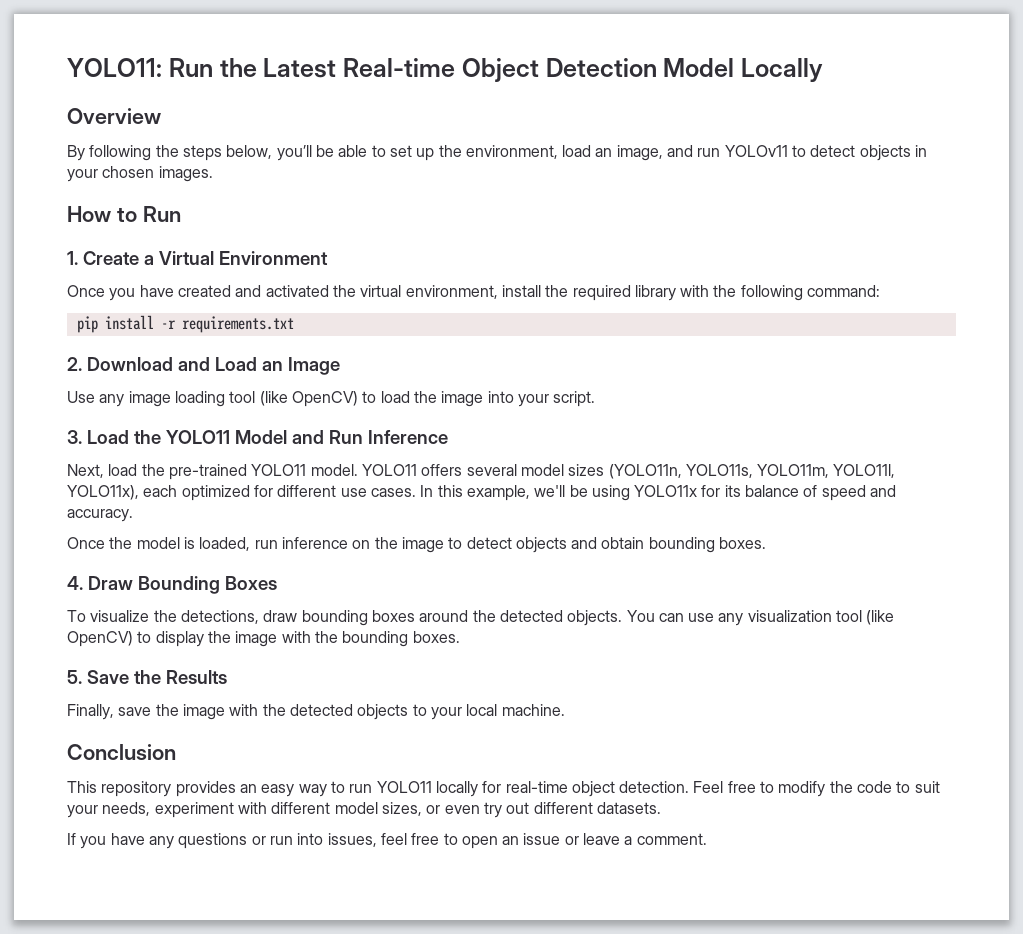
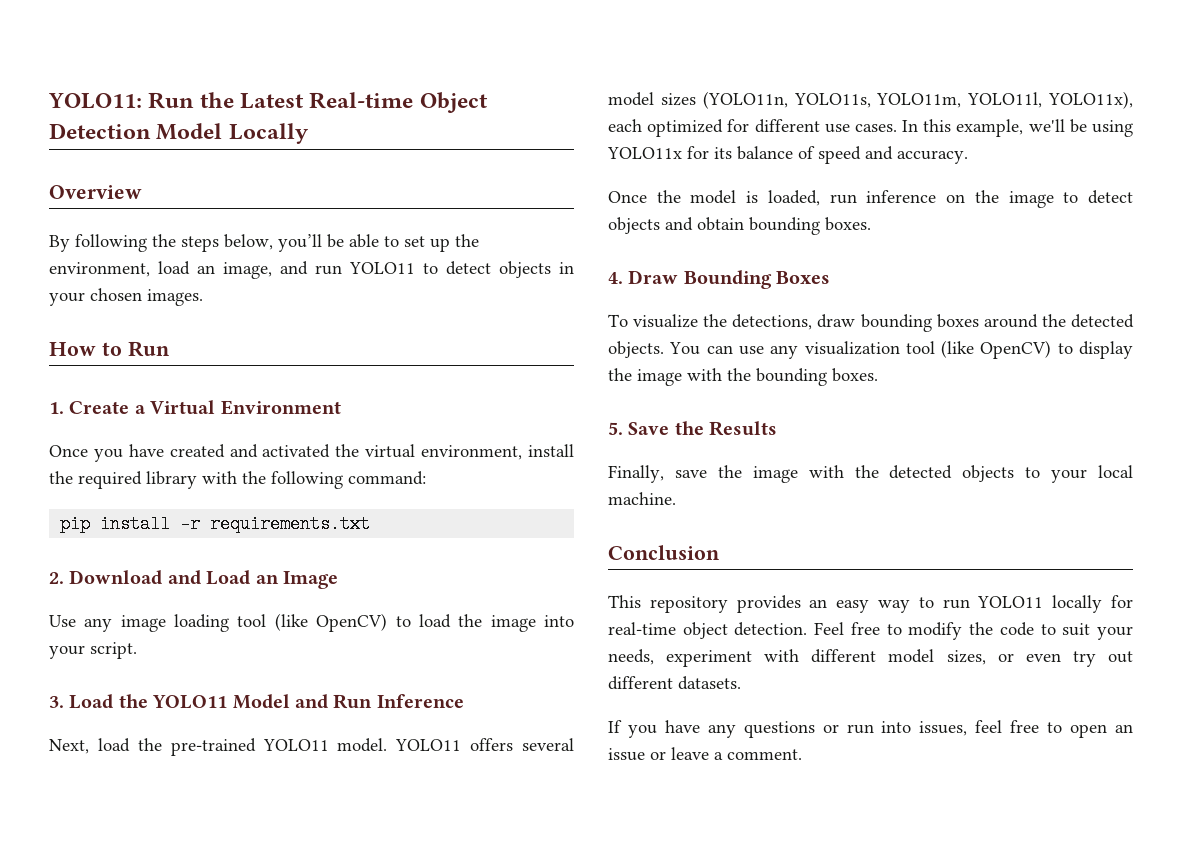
- By following the steps below, you’ll be able to set up the environment, load an image, and run YOLOv11 to detect objects in your chosen images.
+ By following the steps below, you’ll be able to set up the environment, load an image, and run YOLO11 to detect objects in your chosen images.

